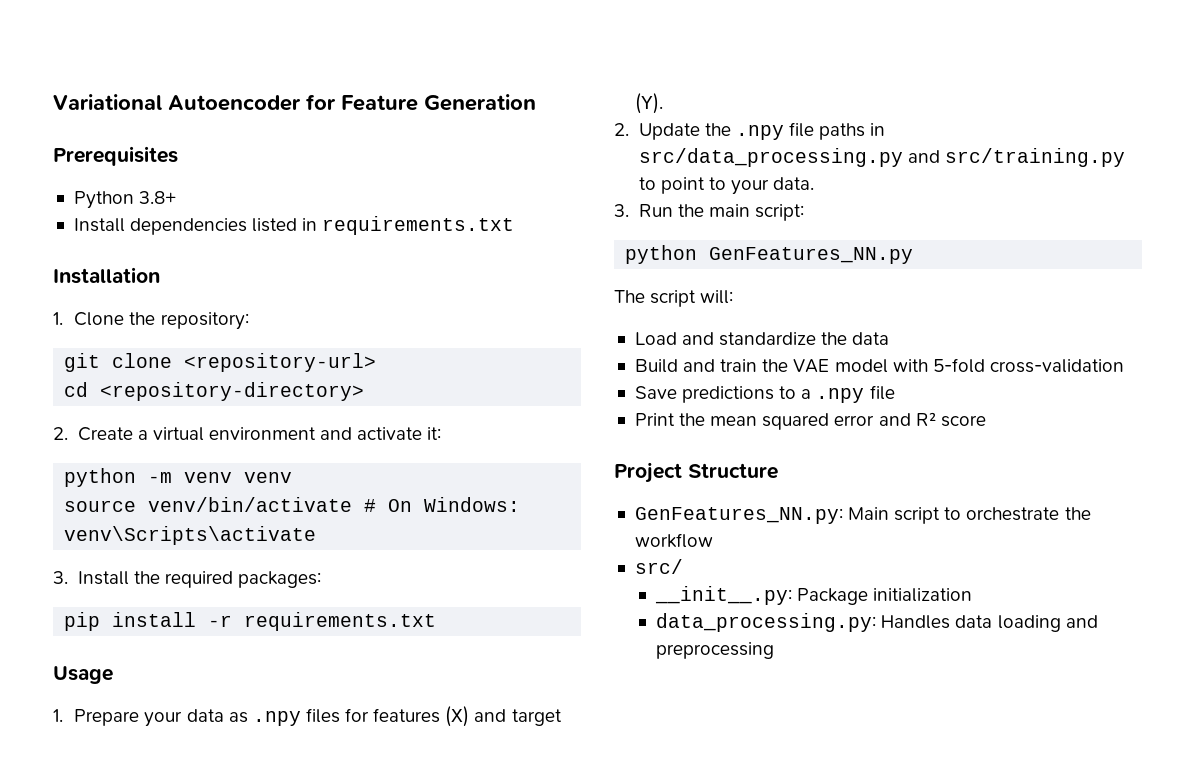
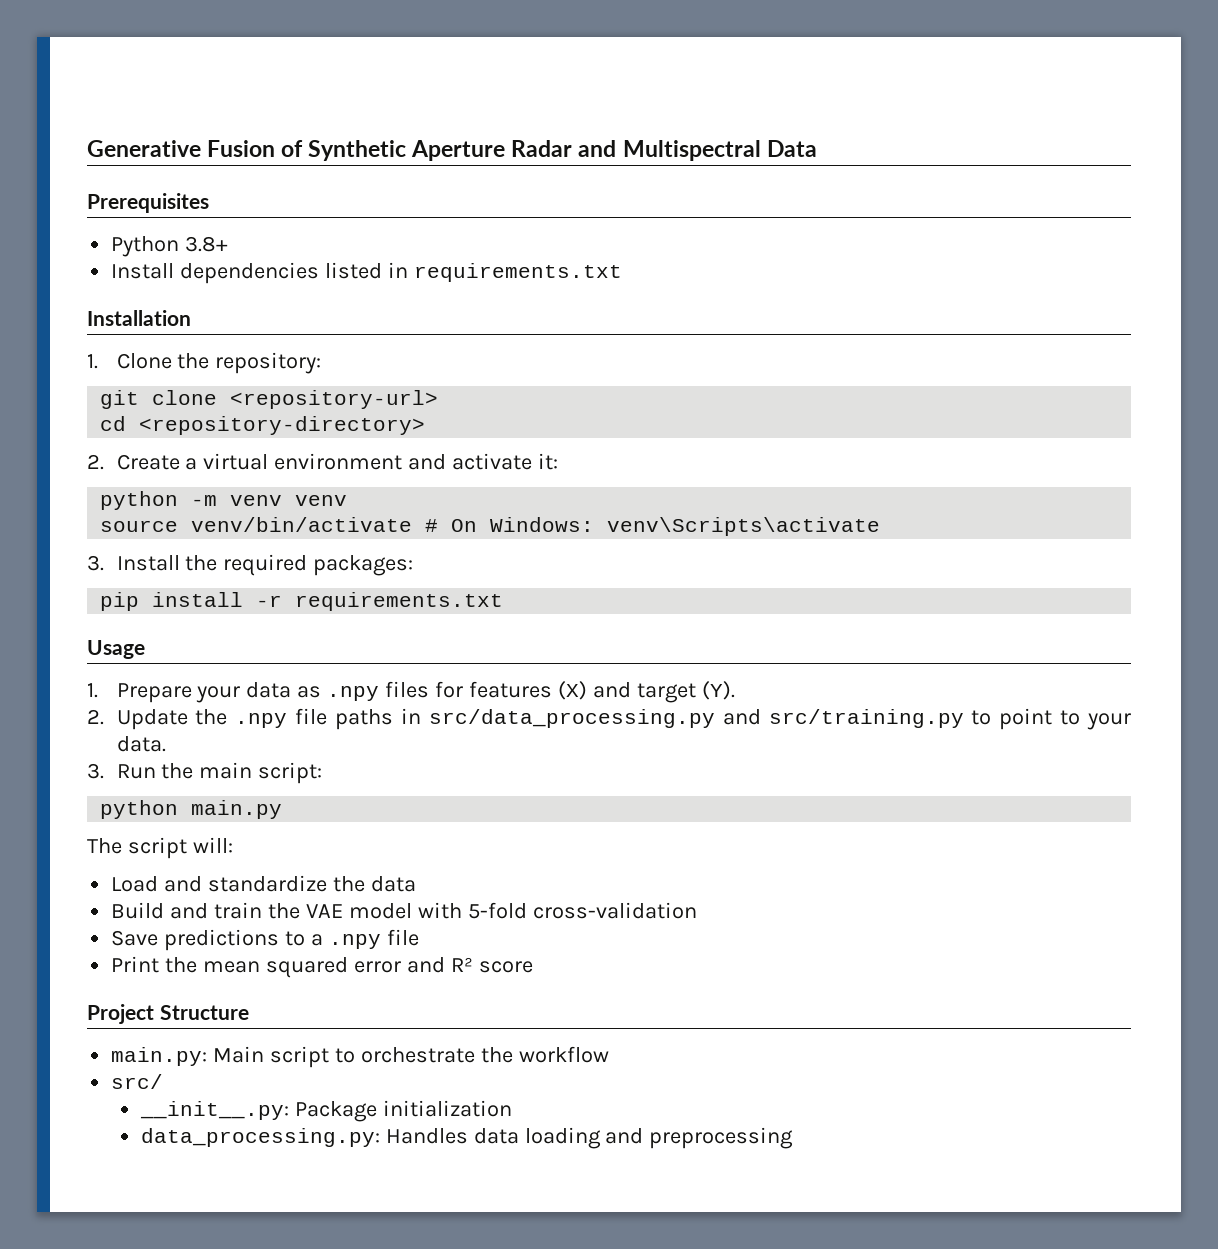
- Variational Autoencoder for Feature Generation
+ Generative Fusion of Synthetic Aperture Radar and Multispectral Data
- python GenFeatures_NN.py
+ python main.py
- GenFeatures_NN.py: Main script to orchestrate the workflow
+ main.py: Main script to orchestrate the workflow

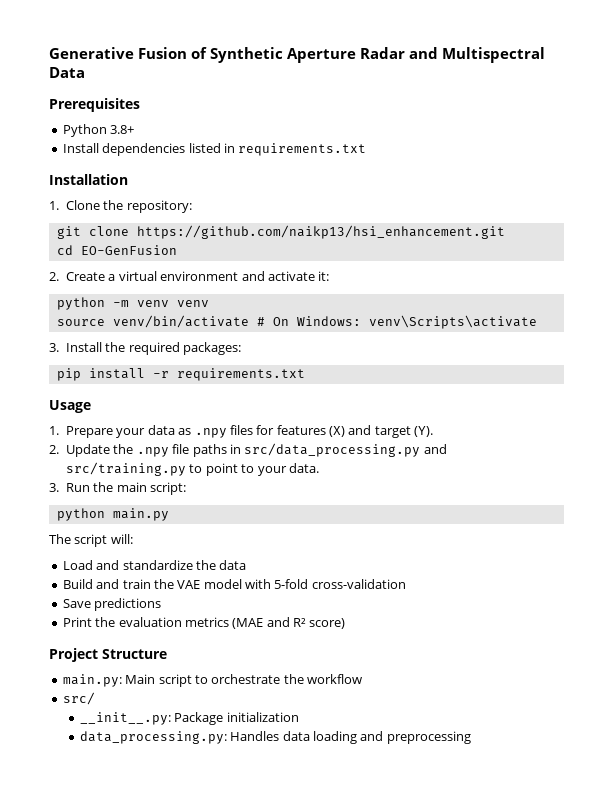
- git clone <repository-url>
+ git clone https://github.com/naikp13/hsi_enhancement.git
- cd <repository-directory>
+ cd EO-GenFusion
- Save predictions to a .npy file
+ Save predictions
- Print the mean squared error and R² score
+ Print the evaluation metrics (MAE and R² score)

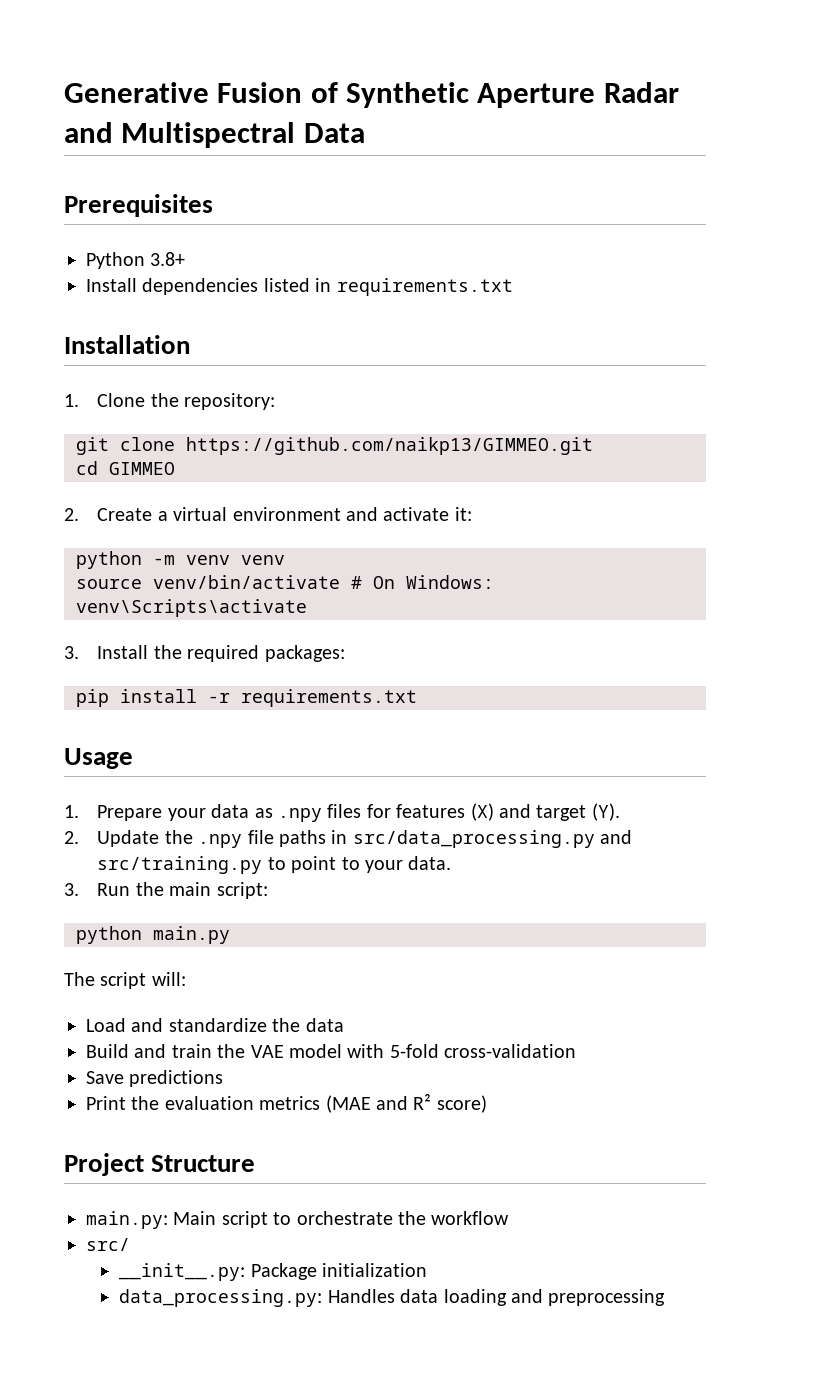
- git clone https://github.com/naikp13/hsi_enhancement.git
+ git clone https://github.com/naikp13/GIMMEO.git
- cd EO-GenFusion
+ cd GIMMEO

